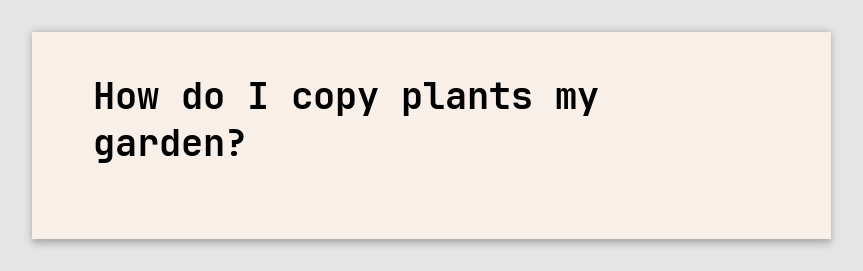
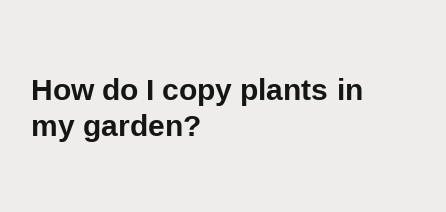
- How do I copy plants my garden?
+ How do I copy plants in my garden?

